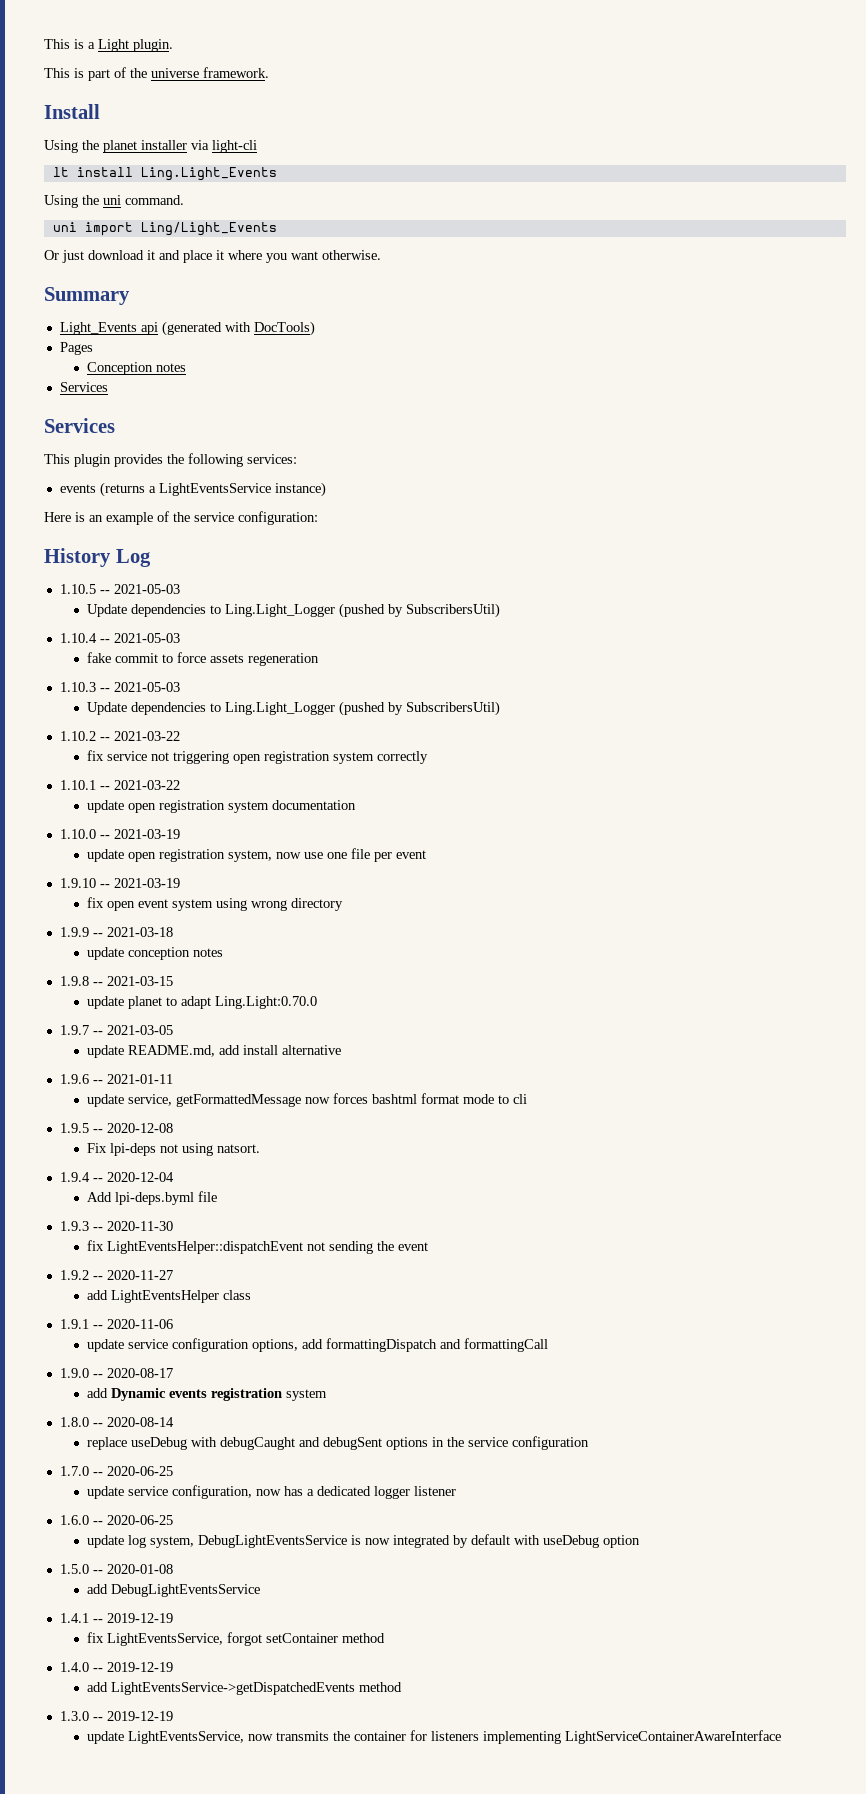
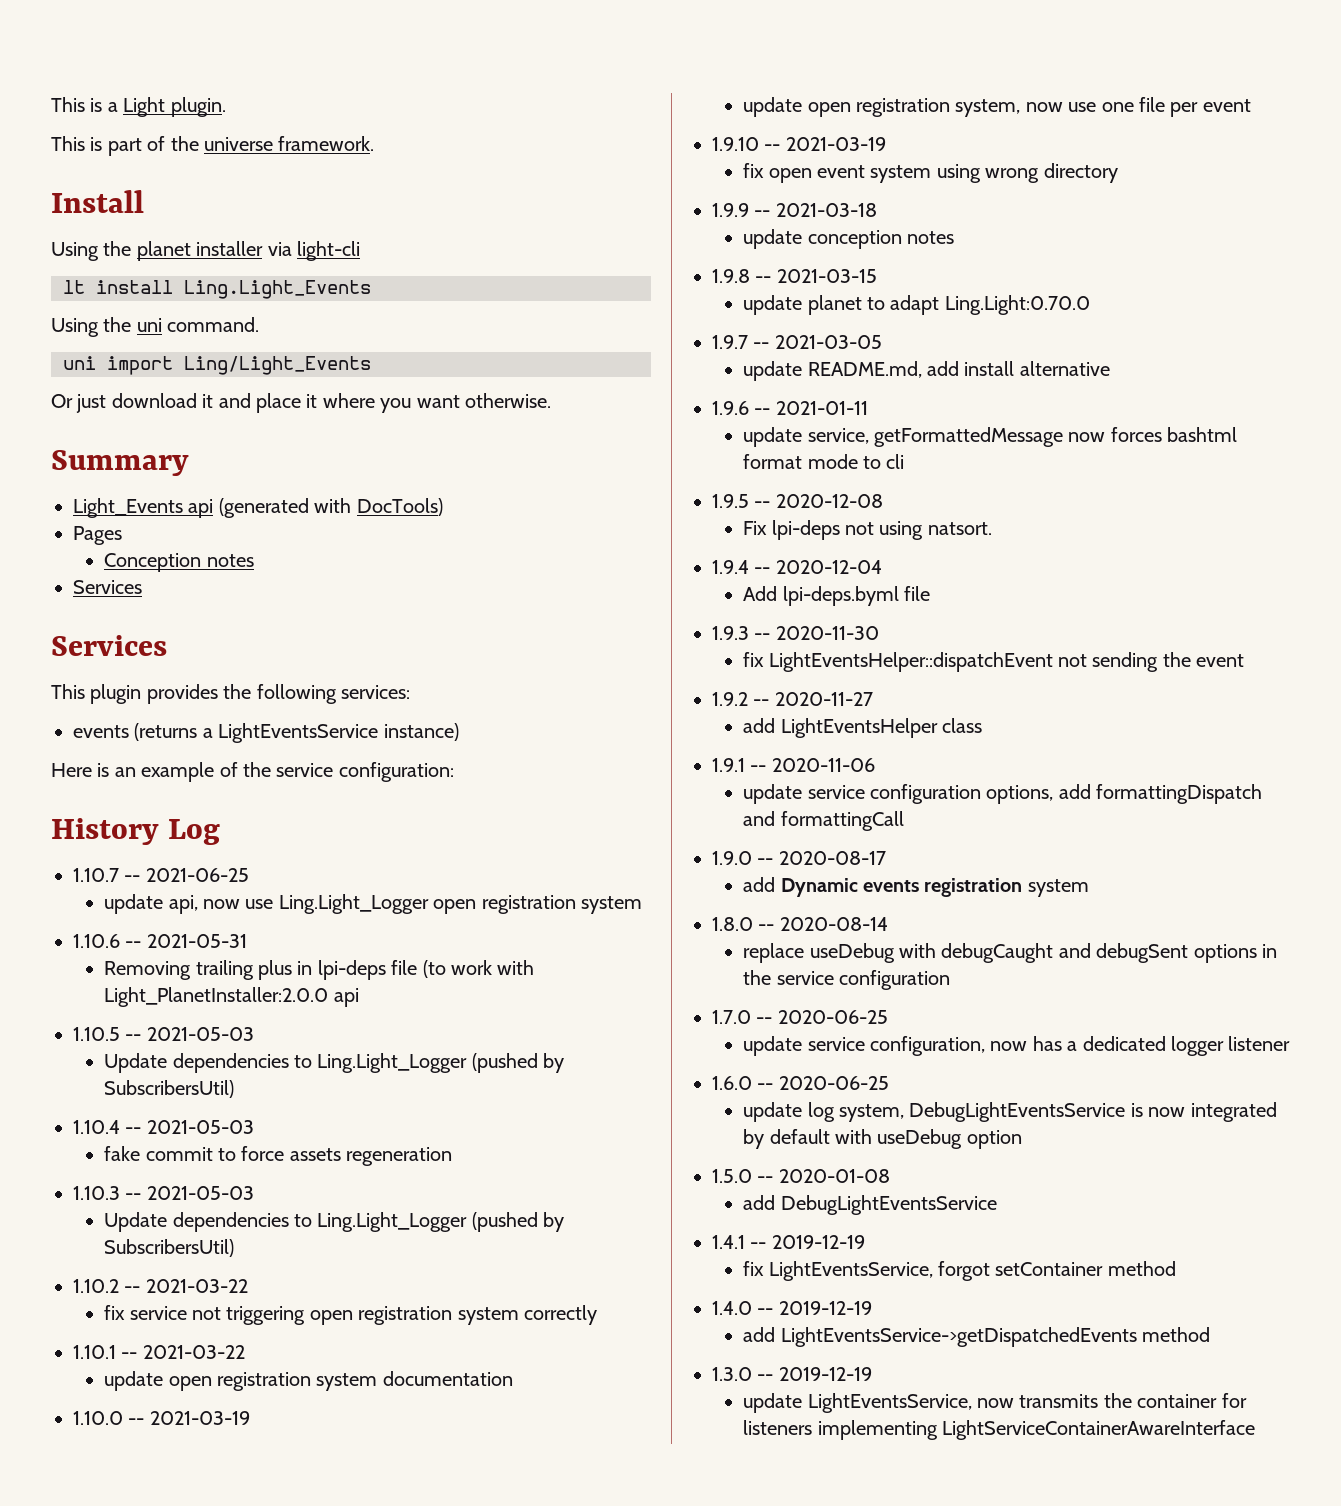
+ 1.10.7 -- 2021-06-25
+ update api, now use Ling.Light_Logger open registration system
+ 1.10.6 -- 2021-05-31
+ Removing trailing plus in lpi-deps file (to work with Light_PlanetInstaller:2.0.0 api

